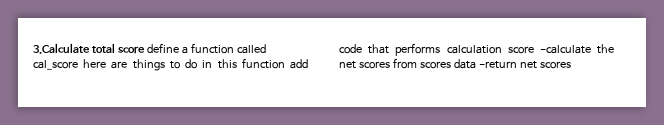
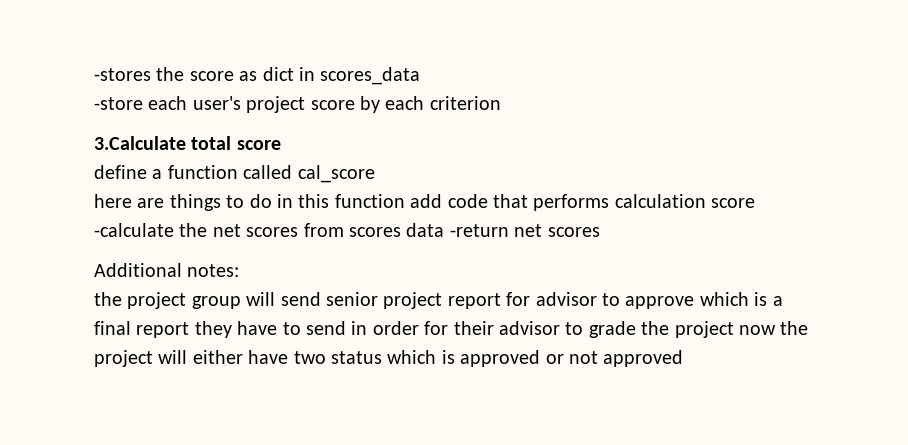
+ -stores the score as dict in scores_data
+ -store each user's project score by each criterion
- 3.Calculate total score define a function called cal_score here are things to do in this function add code that performs calculation score -calculate the net scores from scores data -return net scores
+ 3.Calculate total score
+ define a function called cal_score
+ here are things to do in this function add code that performs calculation score -calculate the net scores from scores data -return net scores
+ Additional notes:
+ the project group will send senior project report for advisor to approve which is a final report they have to send in order for their advisor to grade the project now the project will either have two status which is approved or not approved

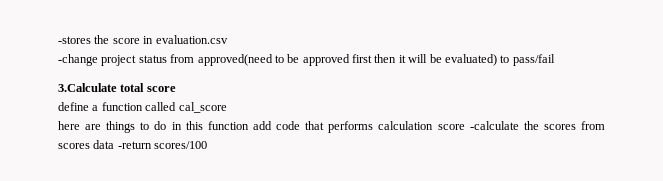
- -stores the score as dict in scores_data
- -store each user's project score by each criterion
+ -stores the score in evaluation.csv
+ -change project status from approved(need to be approved first then it will be evaluated) to pass/fail
- here are things to do in this function add code that performs calculation score -calculate the net scores from scores data -return net scores
- Additional notes:
- the project group will send senior project report for advisor to approve which is a final report they have to send in order for their advisor to grade the project now the project will either have two status which is approved or not approved
+ here are things to do in this function add code that performs calculation score -calculate the scores from scores data -return scores/100

